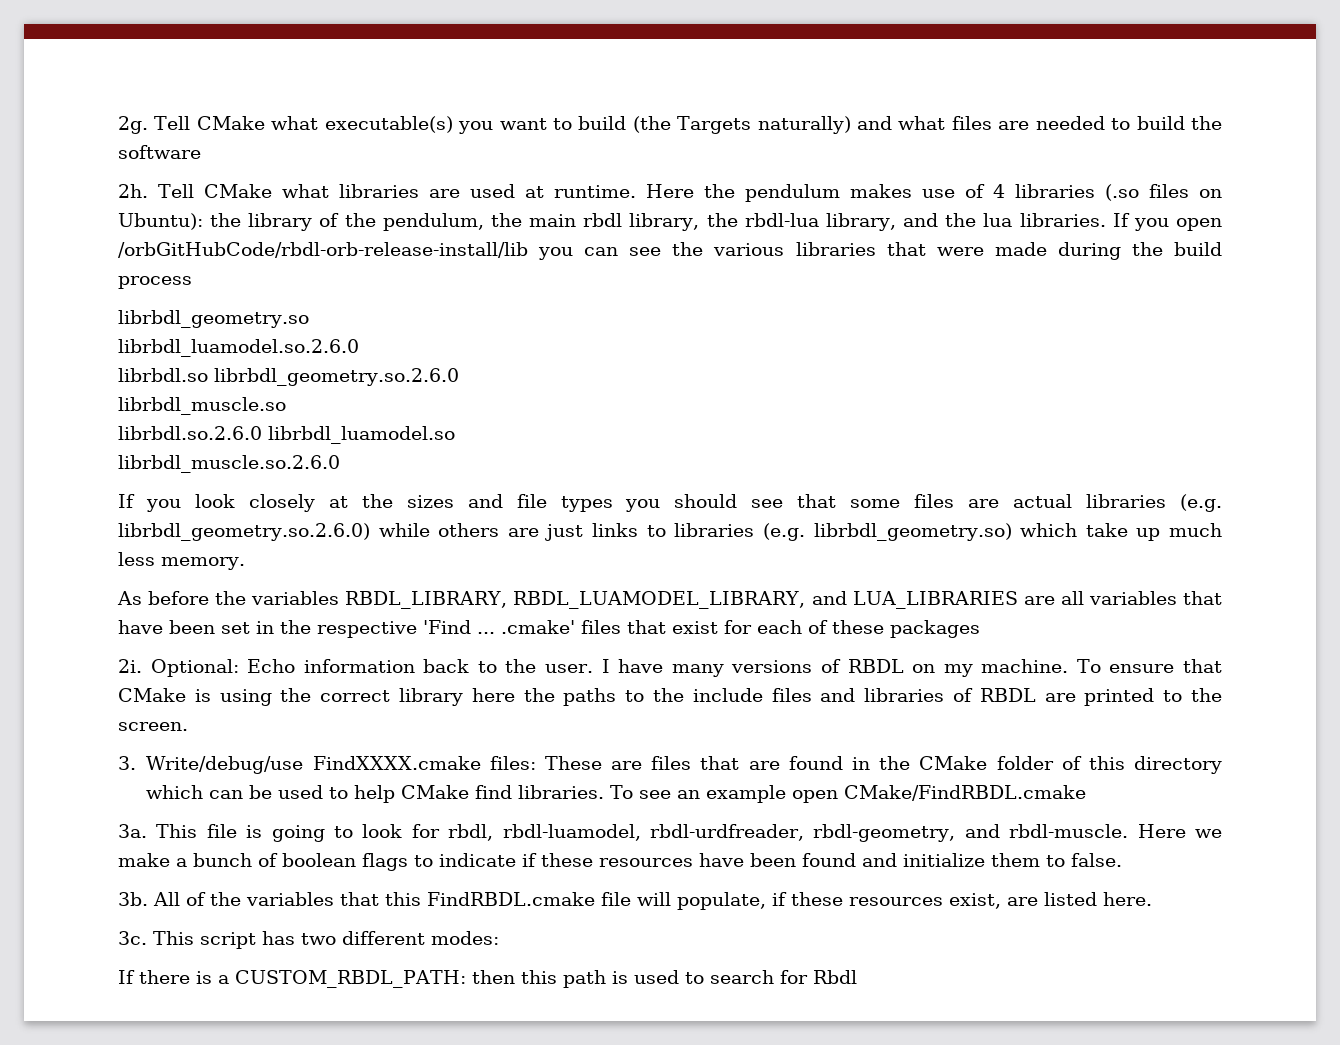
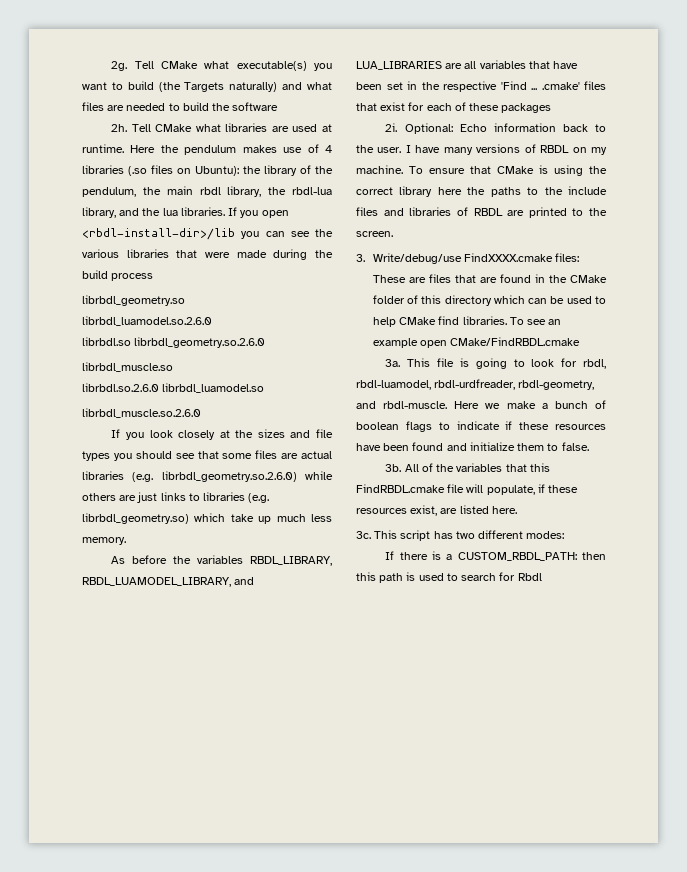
- If you open /orbGitHubCode/rbdl-orb-release-install/lib you can see the various libraries that were made during the build process
+ If you open <rbdl-install-dir>/lib you can see the various libraries that were made during the build process

